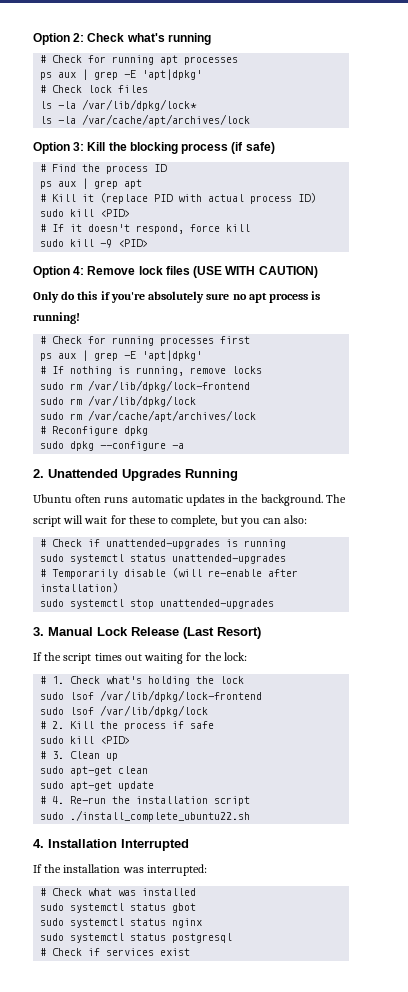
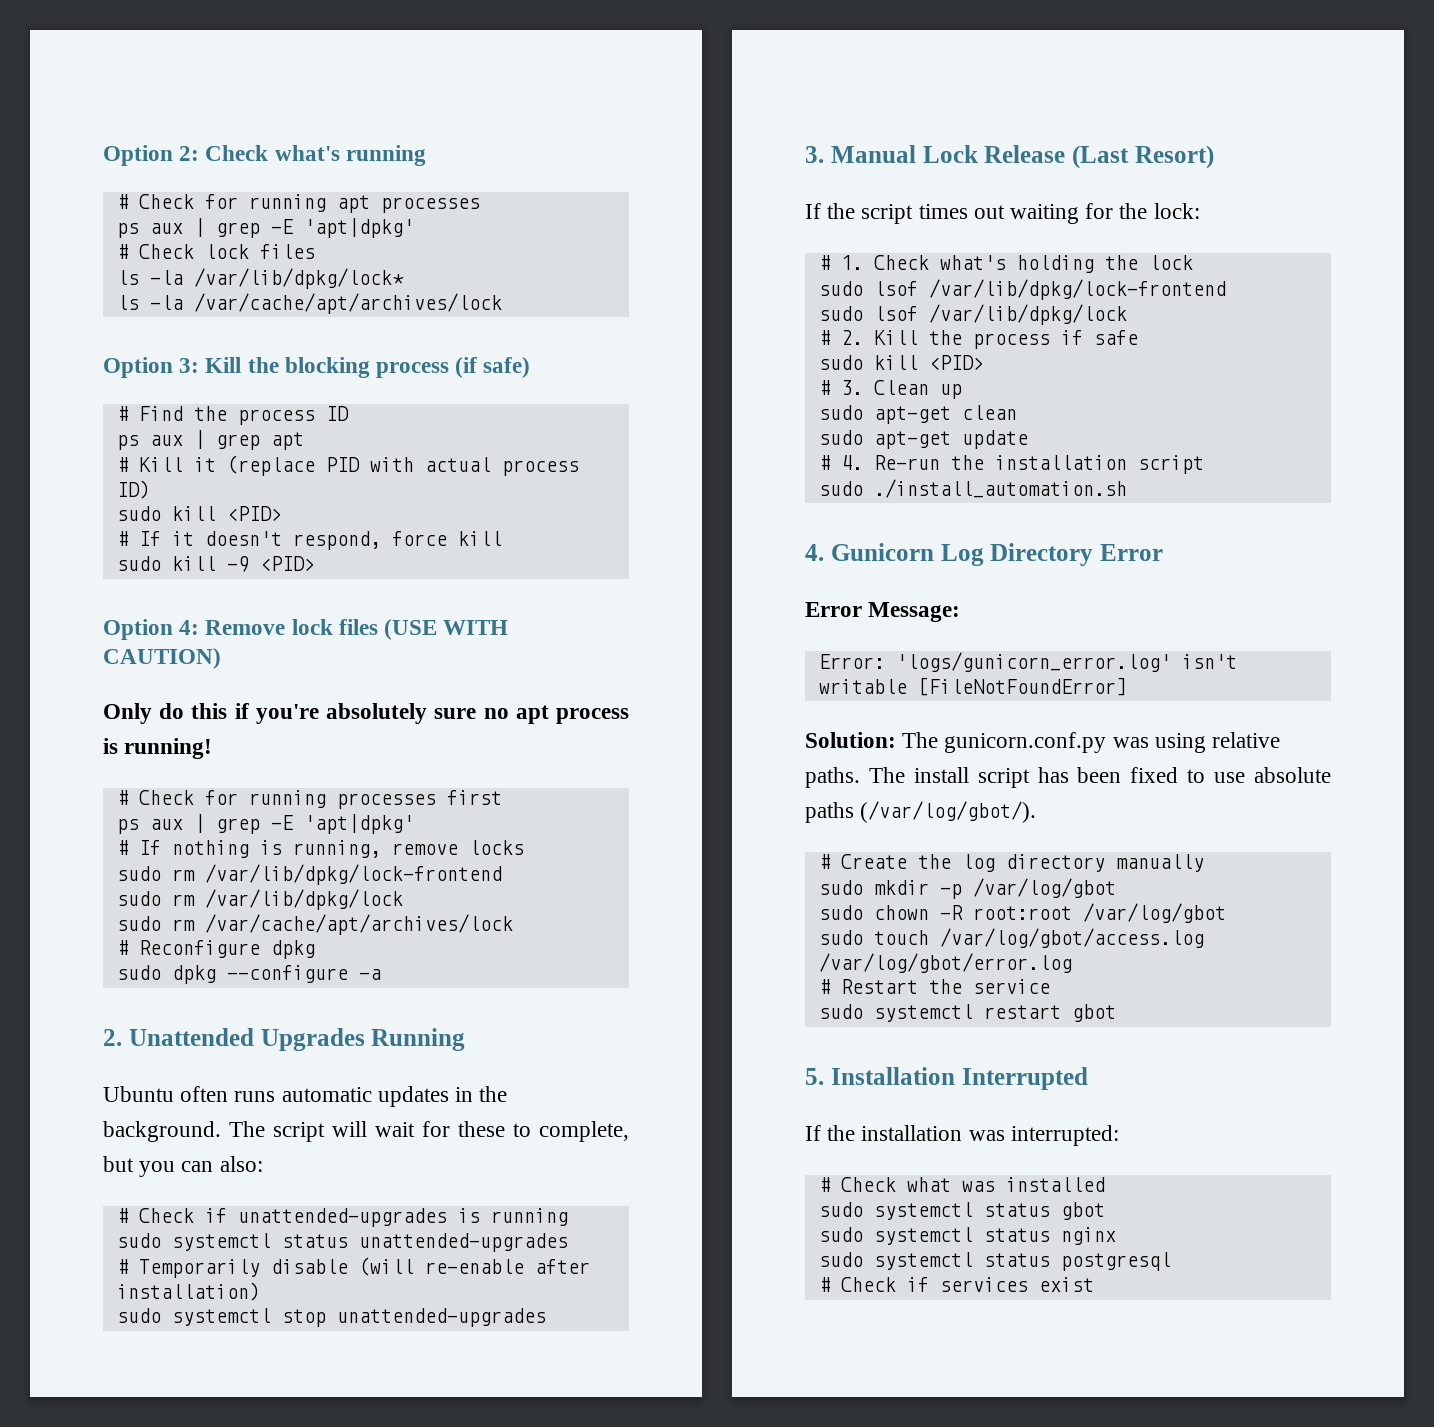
- sudo ./install_complete_ubuntu22.sh
- 4. Installation Interrupted
+ sudo ./install_automation.sh
+ 4. Gunicorn Log Directory Error
+ Error Message:
+ Error: 'logs/gunicorn_error.log' isn't writable [FileNotFoundError]
+ Solution: The gunicorn.conf.py was using relative paths. The install script has been fixed to use absolute paths (/var/log/gbot/).
+ # Create the log directory manually
+ sudo mkdir -p /var/log/gbot
+ sudo chown -R root:root /var/log/gbot
+ sudo touch /var/log/gbot/access.log /var/log/gbot/error.log
+ # Restart the service
+ sudo systemctl restart gbot
+ 5. Installation Interrupted

